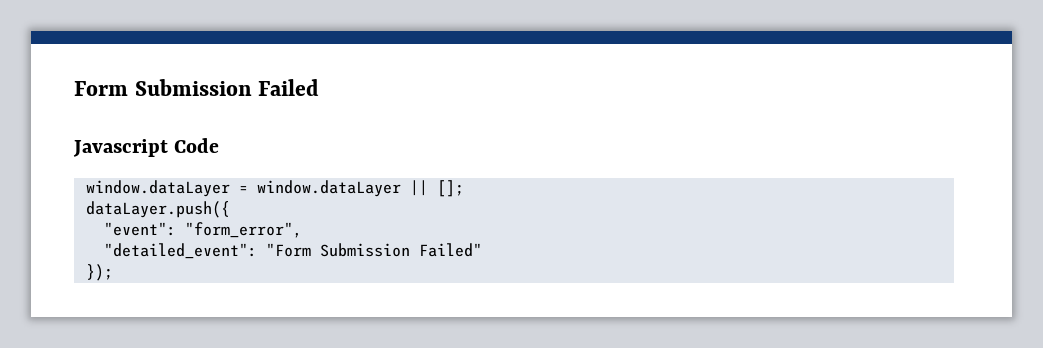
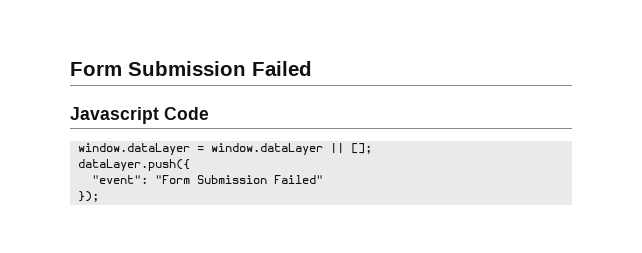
- "event": "form_error",
- "detailed_event": "Form Submission Failed"
+ "event": "Form Submission Failed"

